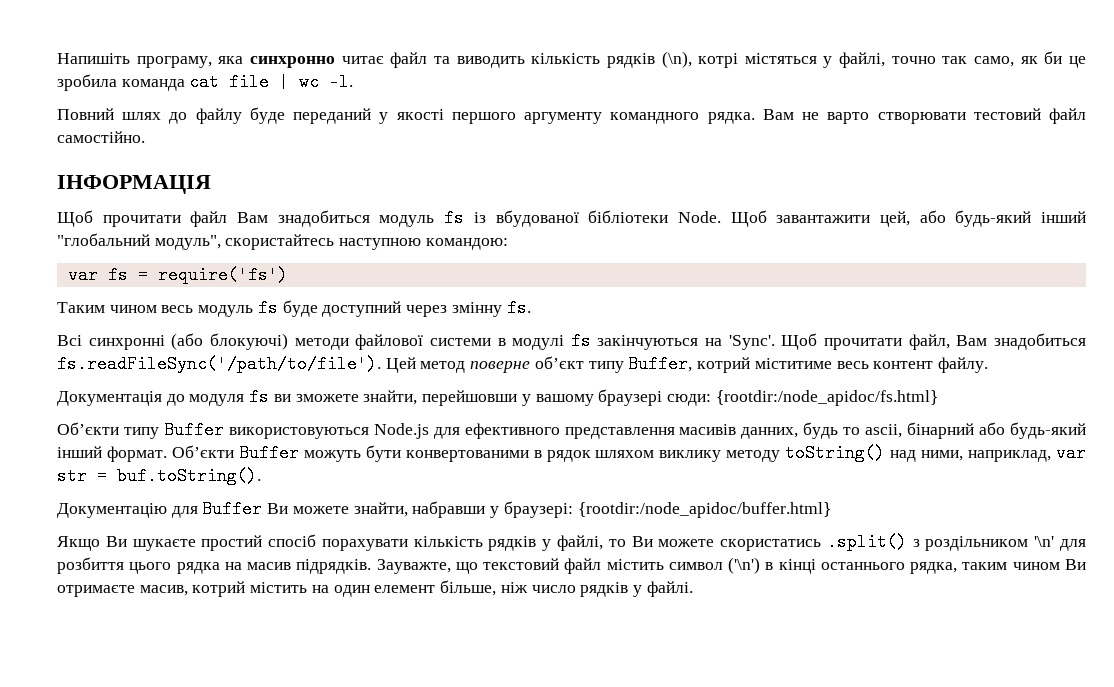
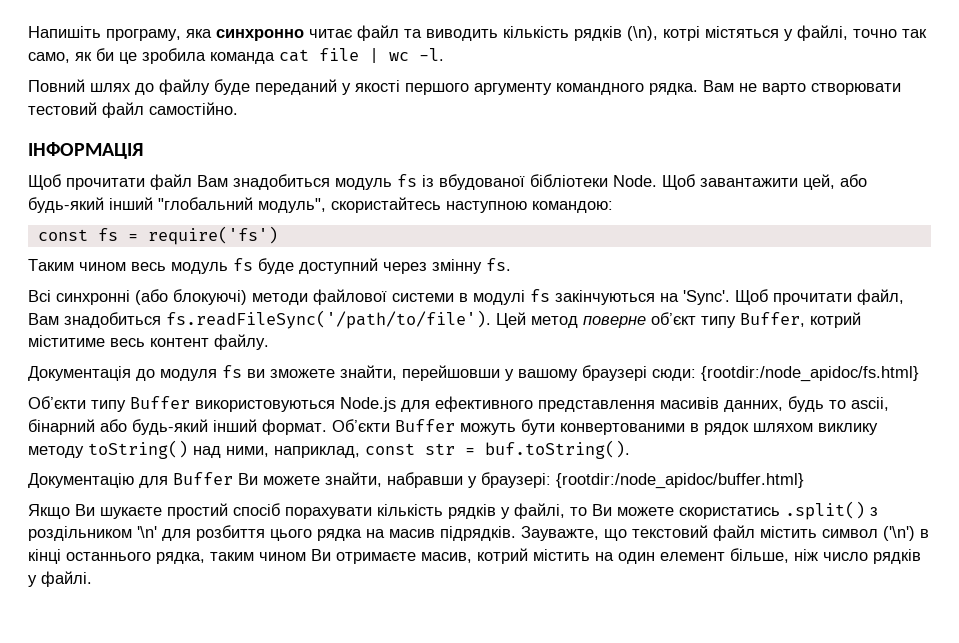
- var fs = require('fs')
+ const fs = require('fs')
- Об’єкти Buffer можуть бути конвертованими в рядок шляхом виклику методу toString() над ними, наприклад, var str = buf.toString().
+ Об’єкти Buffer можуть бути конвертованими в рядок шляхом виклику методу toString() над ними, наприклад, const str = buf.toString().

